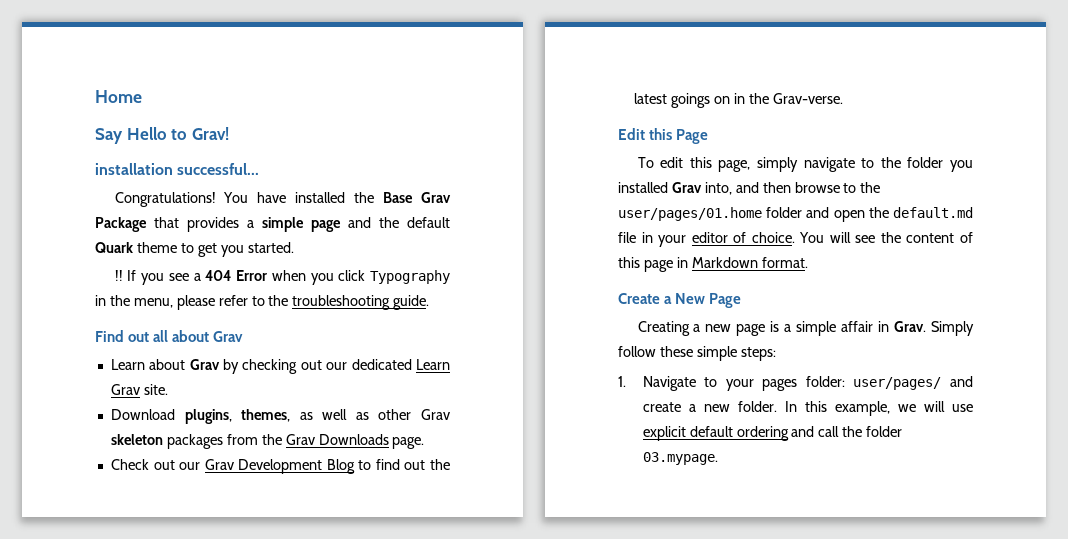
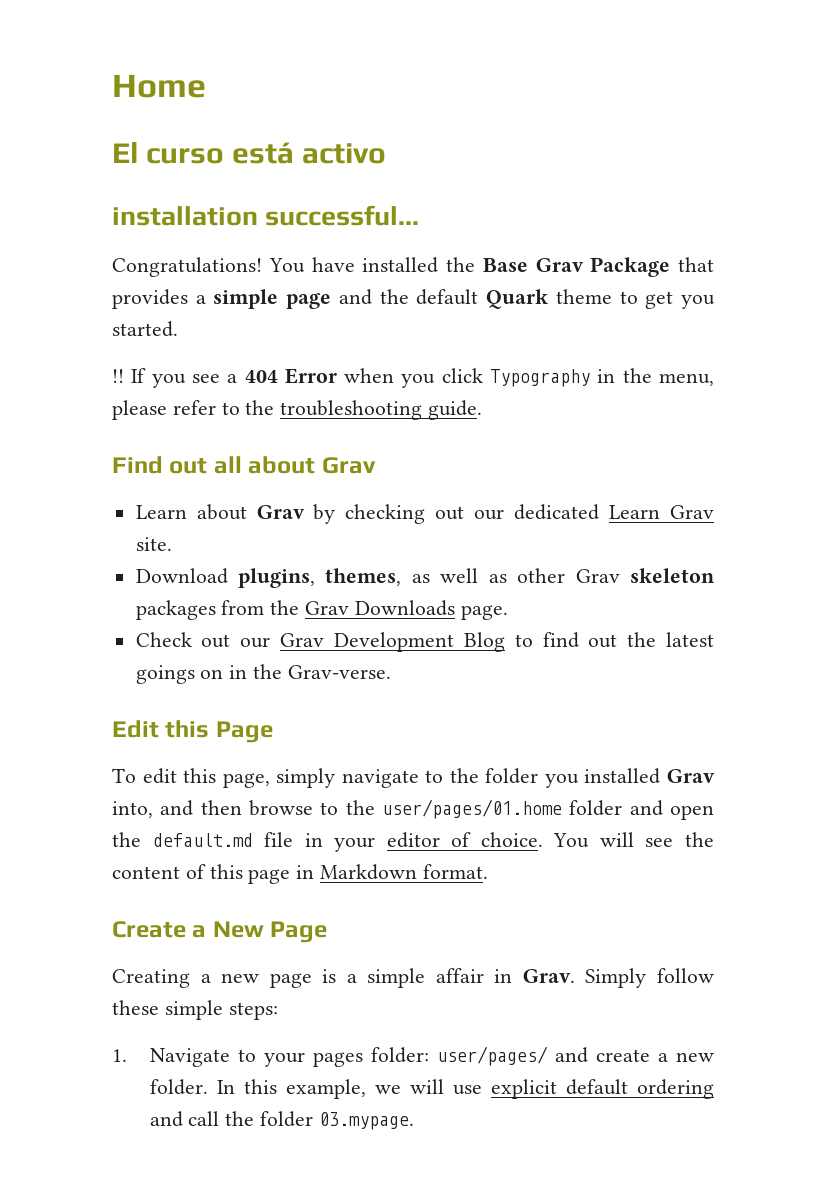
- Say Hello to Grav!
+ El curso está activo

